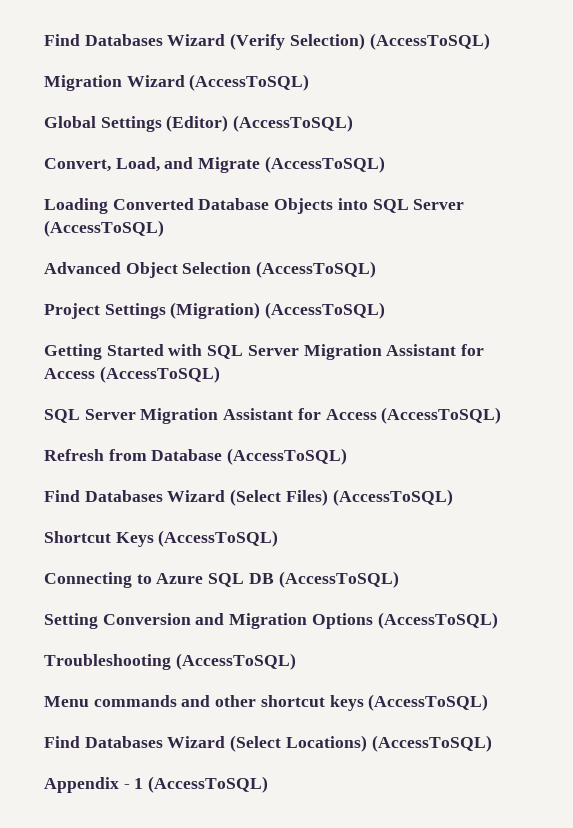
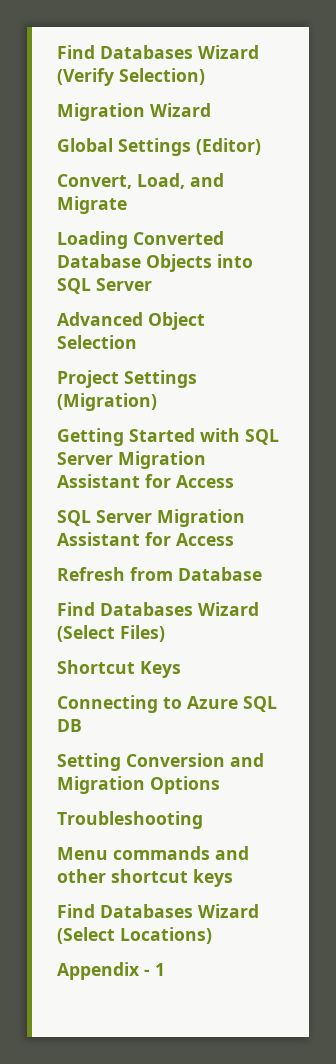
- Find Databases Wizard (Verify Selection) (AccessToSQL)
+ Find Databases Wizard (Verify Selection)
- Migration Wizard (AccessToSQL)
+ Migration Wizard
- Global Settings (Editor) (AccessToSQL)
+ Global Settings (Editor)
- Convert, Load, and Migrate (AccessToSQL)
+ Convert, Load, and Migrate
- Loading Converted Database Objects into SQL Server (AccessToSQL)
+ Loading Converted Database Objects into SQL Server
- Advanced Object Selection (AccessToSQL)
+ Advanced Object Selection
- Project Settings (Migration) (AccessToSQL)
+ Project Settings (Migration)
- Getting Started with SQL Server Migration Assistant for Access (AccessToSQL)
- SQL Server Migration Assistant for Access (AccessToSQL)
+ Getting Started with SQL Server Migration Assistant for Access
+ SQL Server Migration Assistant for Access
- Refresh from Database (AccessToSQL)
+ Refresh from Database
- Find Databases Wizard (Select Files) (AccessToSQL)
+ Find Databases Wizard (Select Files)
- Shortcut Keys (AccessToSQL)
+ Shortcut Keys
- Connecting to Azure SQL DB (AccessToSQL)
+ Connecting to Azure SQL DB
- Setting Conversion and Migration Options (AccessToSQL)
+ Setting Conversion and Migration Options
- Troubleshooting (AccessToSQL)
+ Troubleshooting
- Menu commands and other shortcut keys (AccessToSQL)
+ Menu commands and other shortcut keys
- Find Databases Wizard (Select Locations) (AccessToSQL)
+ Find Databases Wizard (Select Locations)
- Appendix - 1 (AccessToSQL)
+ Appendix - 1

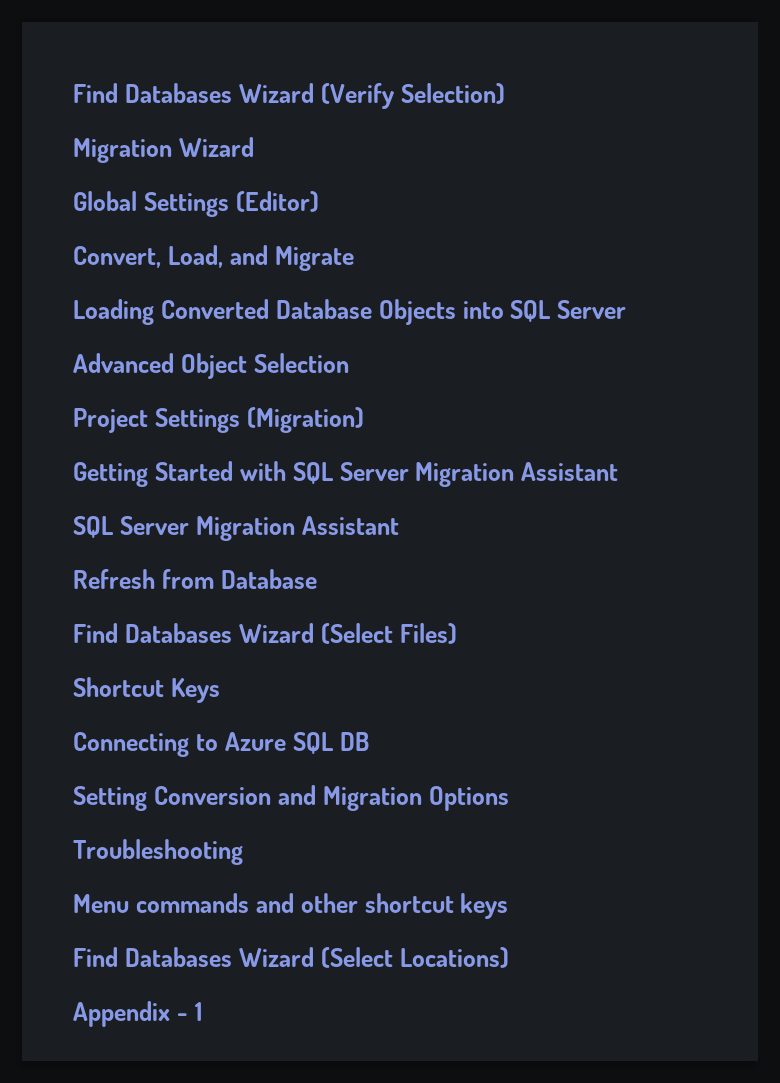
- Getting Started with SQL Server Migration Assistant for Access
- SQL Server Migration Assistant for Access
+ Getting Started with SQL Server Migration Assistant
+ SQL Server Migration Assistant

